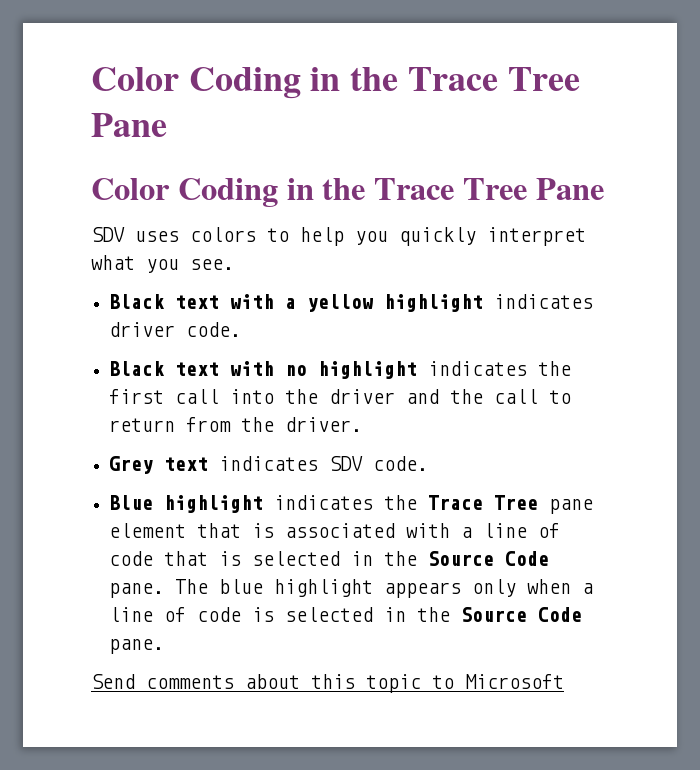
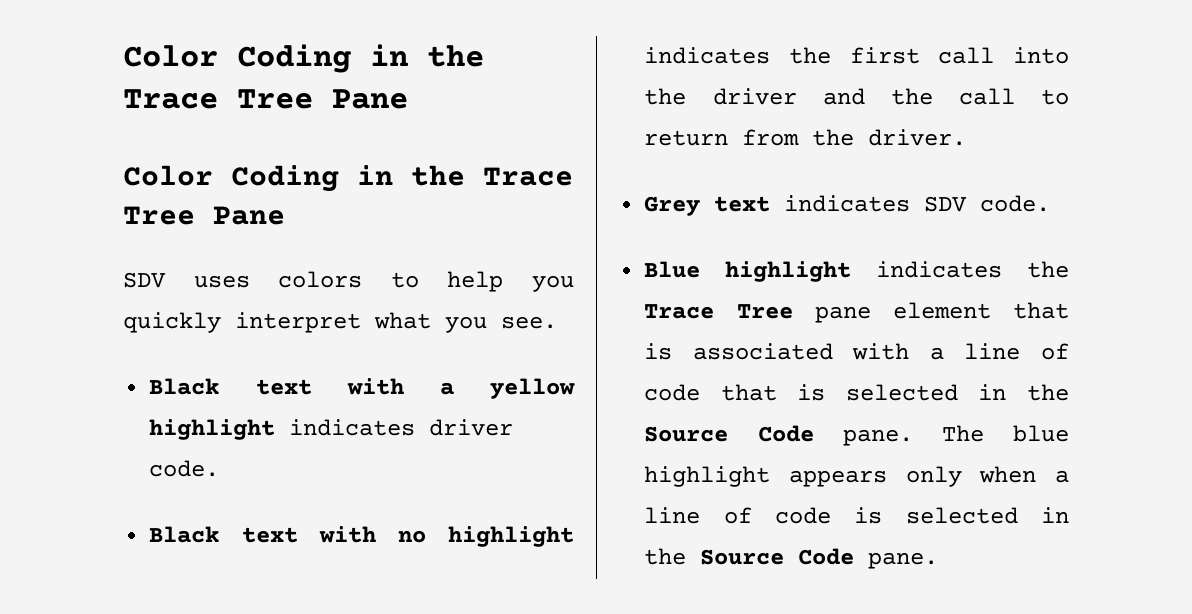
- Send comments about this topic to Microsoft

